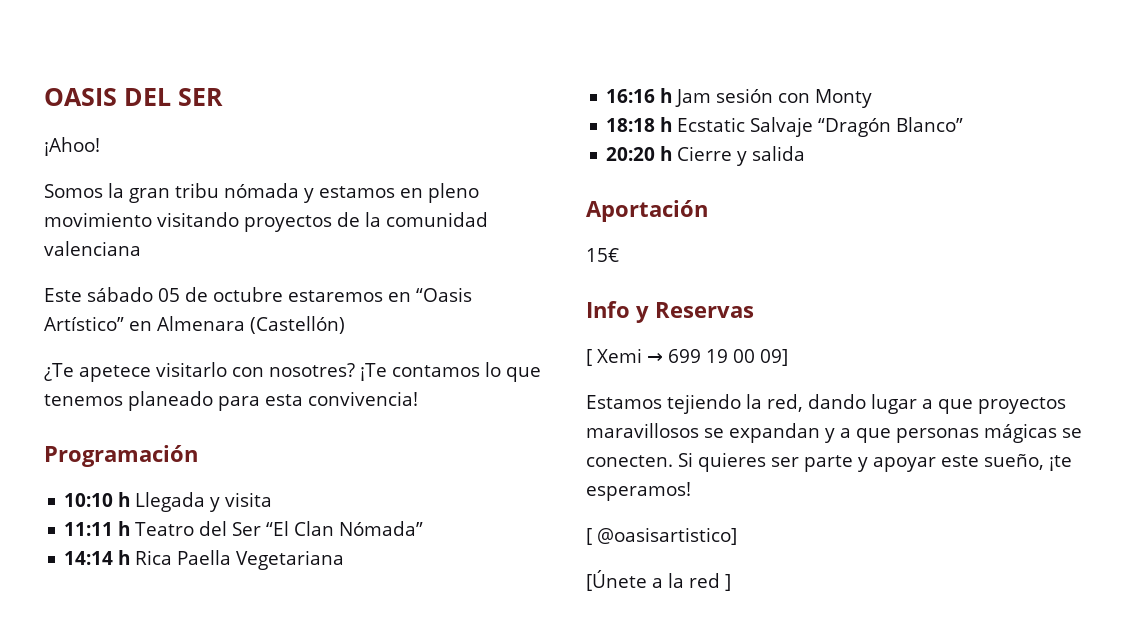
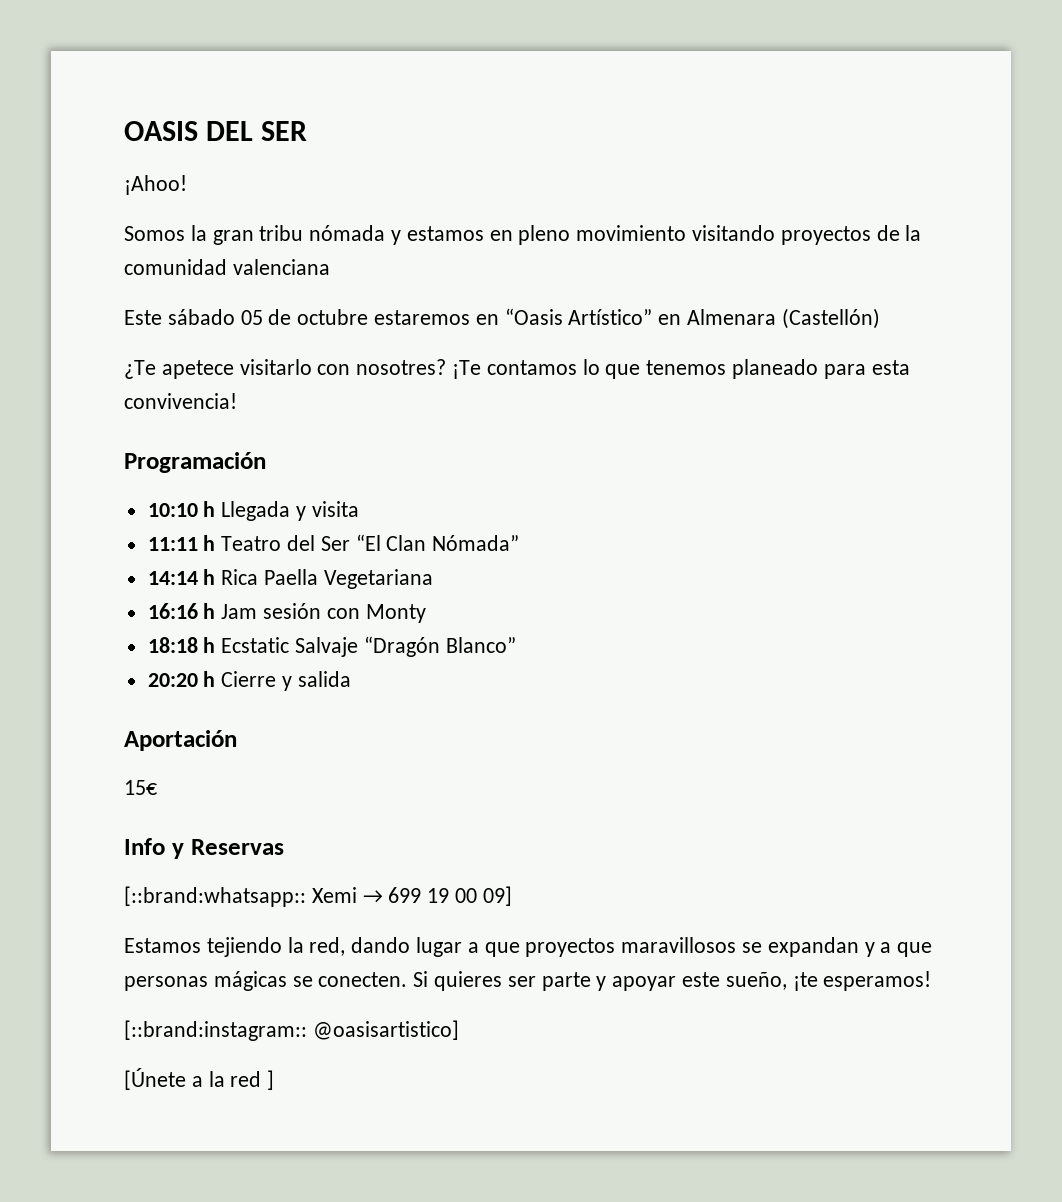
- [ Xemi → 699 19 00 09]
+ [::brand:whatsapp:: Xemi → 699 19 00 09]
- [ @oasisartistico]
+ [::brand:instagram:: @oasisartistico]

